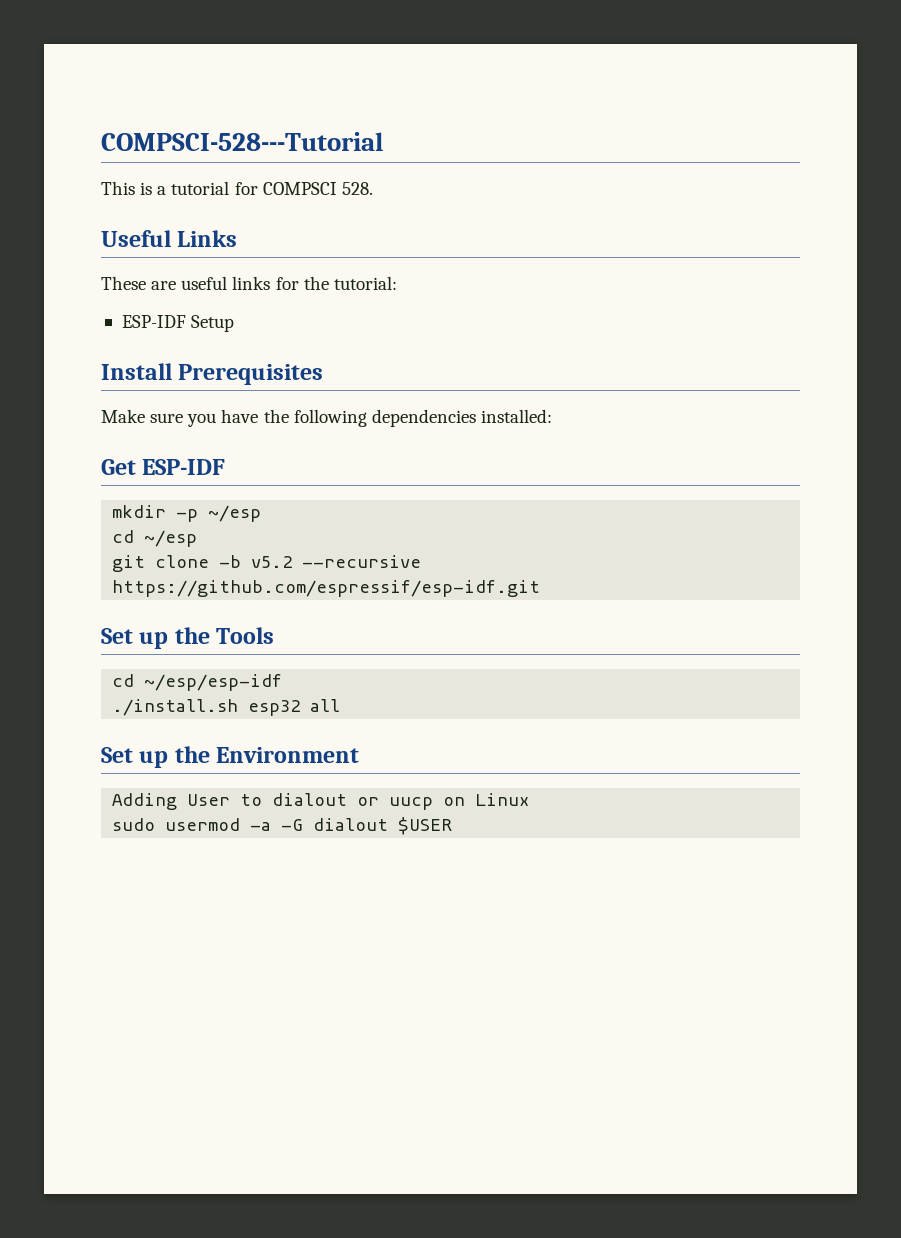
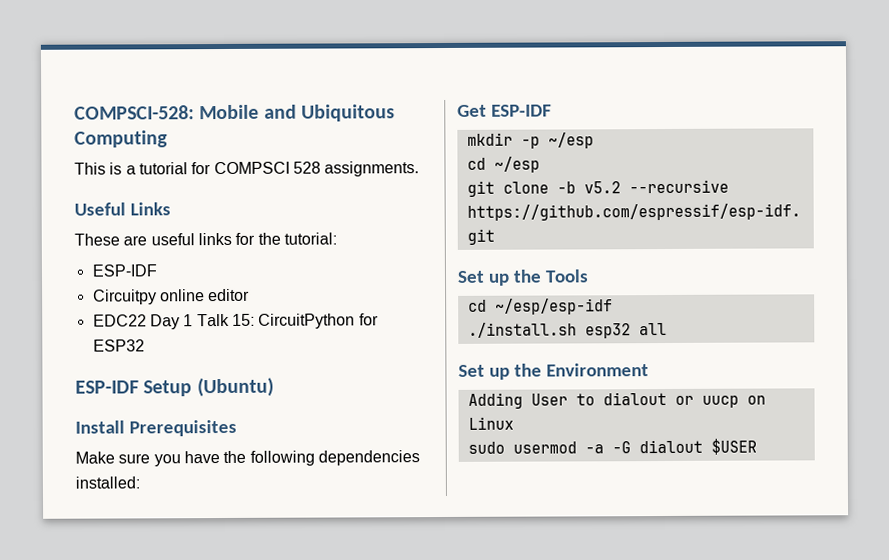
- COMPSCI-528---Tutorial
+ COMPSCI-528: Mobile and Ubiquitous Computing
- This is a tutorial for COMPSCI 528.
+ This is a tutorial for COMPSCI 528 assignments.
  These are useful links for the tutorial:
- ESP-IDF Setup
+ ESP-IDF
+ Circuitpy online editor
+ EDC22 Day 1 Talk 15: CircuitPython for ESP32
+ ESP-IDF Setup (Ubuntu)

